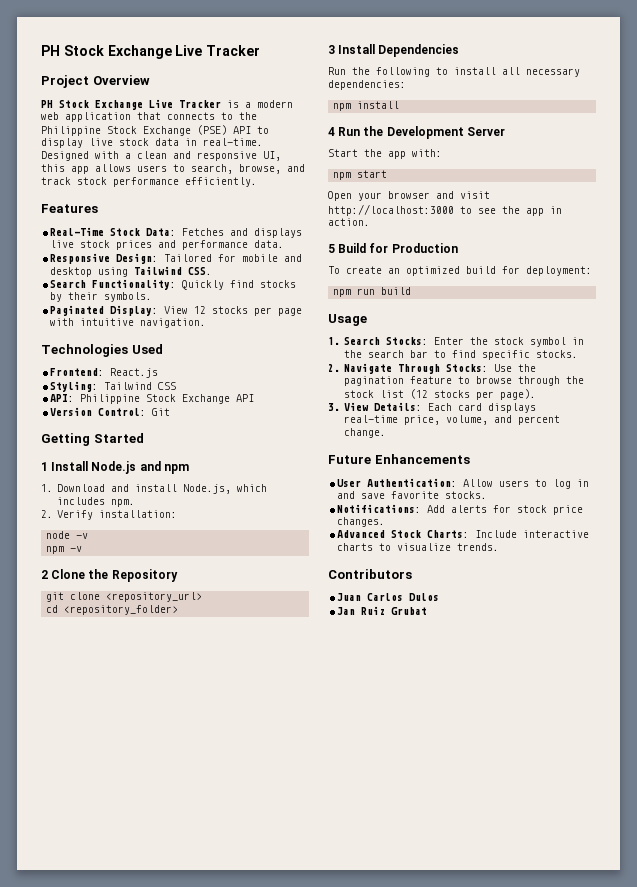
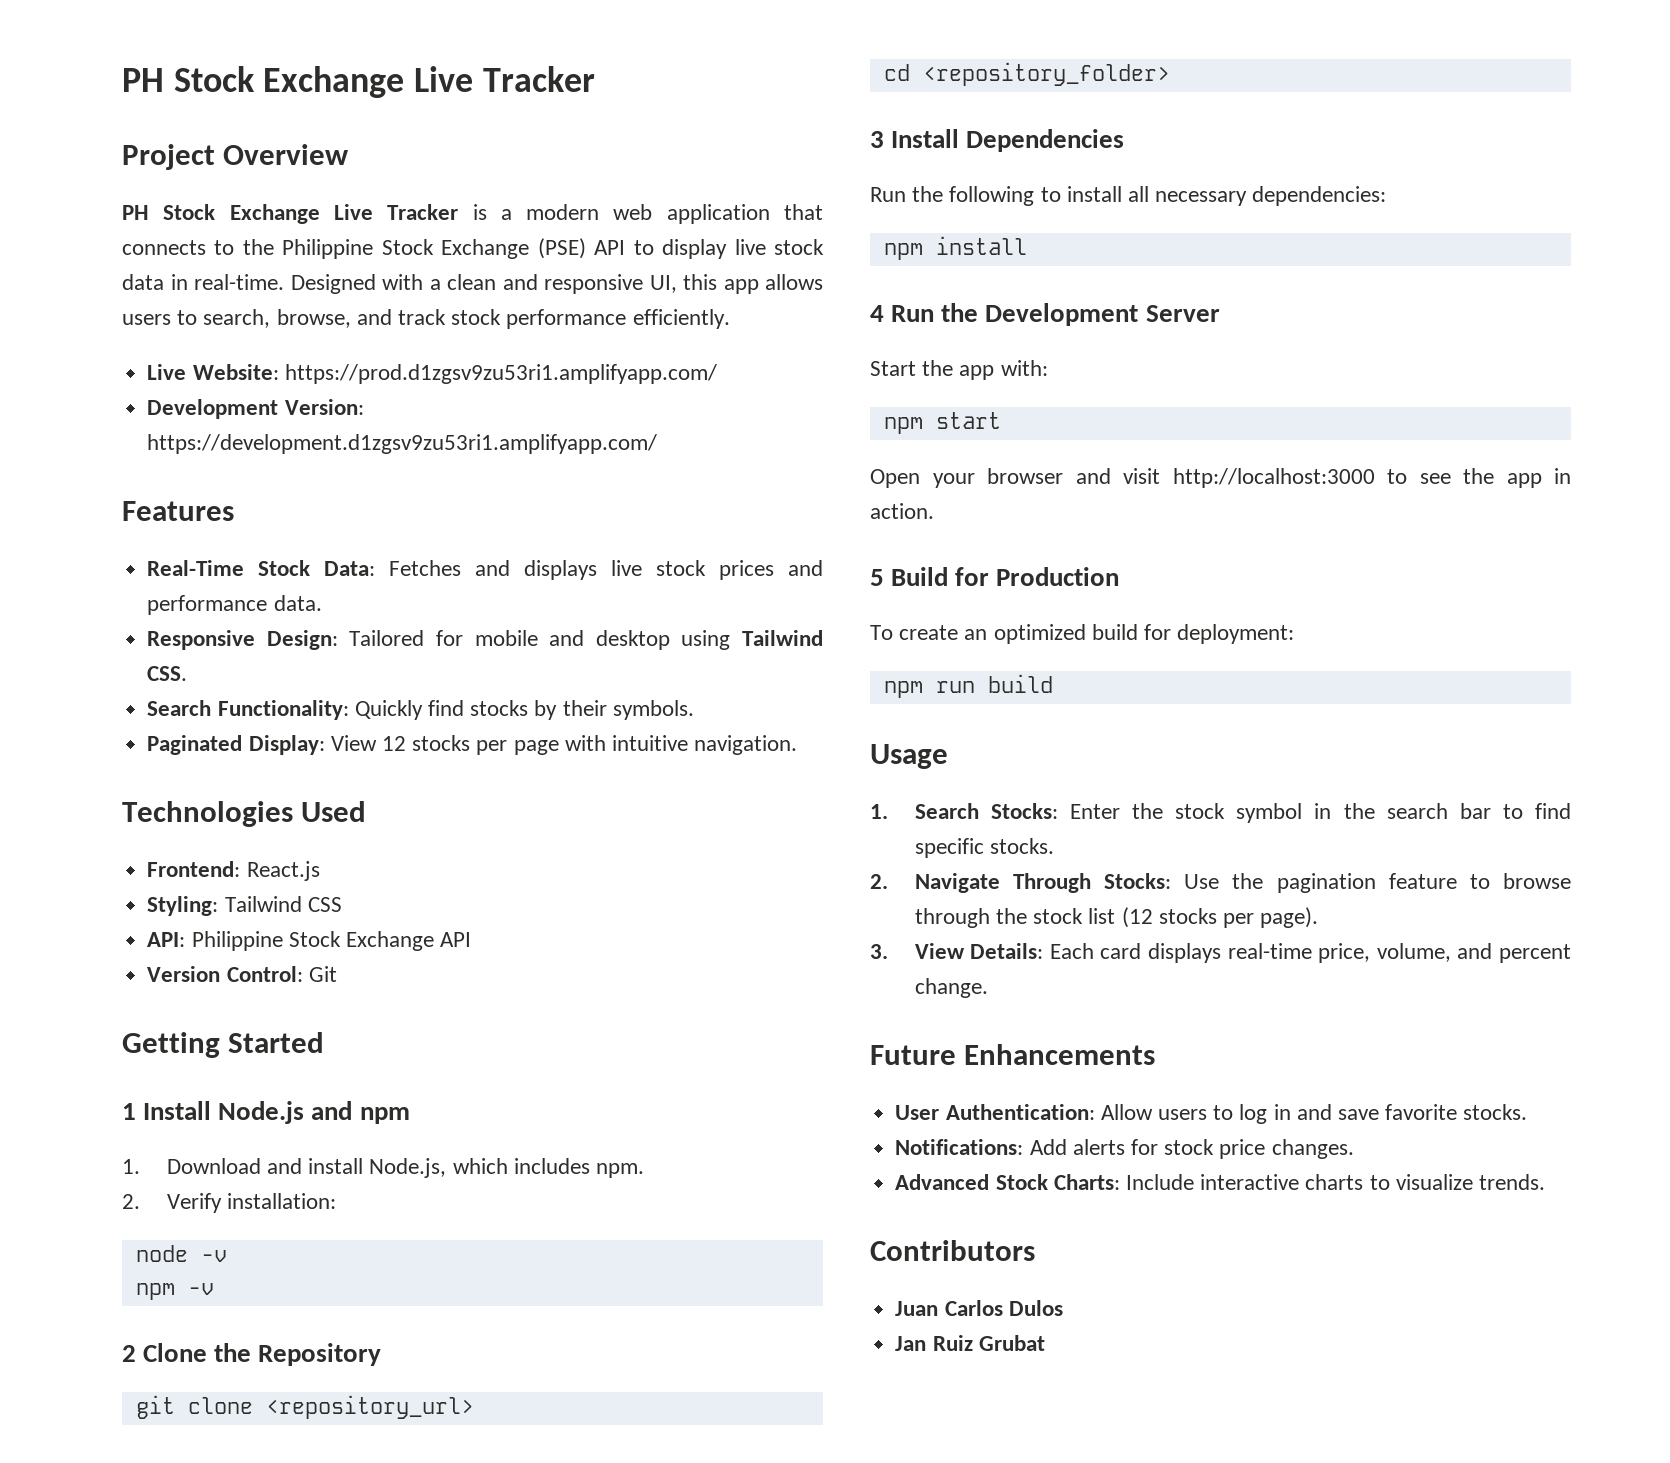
+ Live Website: https://prod.d1zgsv9zu53ri1.amplifyapp.com/
+ Development Version: https://development.d1zgsv9zu53ri1.amplifyapp.com/

